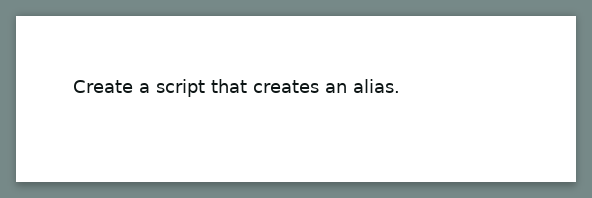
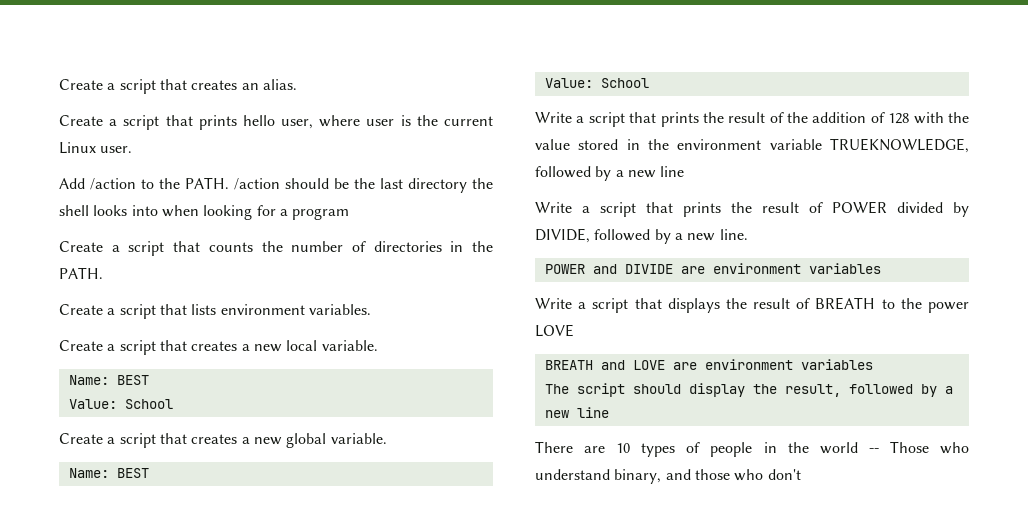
+ Create a script that prints hello user, where user is the current Linux user.
+ Add /action to the PATH. /action should be the last directory the shell looks into when looking for a program
+ Create a script that counts the number of directories in the PATH.
+ Create a script that lists environment variables.
+ Create a script that creates a new local variable.
+ Name: BEST
+ Value: School
+ Create a script that creates a new global variable.
+ Name: BEST
+ Value: School
+ Write a script that prints the result of the addition of 128 with the value stored in the environment variable TRUEKNOWLEDGE, followed by a new line
+ Write a script that prints the result of POWER divided by DIVIDE, followed by a new line.
+ POWER and DIVIDE are environment variables
+ Write a script that displays the result of BREATH to the power LOVE
+ BREATH and LOVE are environment variables
+ The script should display the result, followed by a new line
+ There are 10 types of people in the world -- Those who understand binary, and those who don't

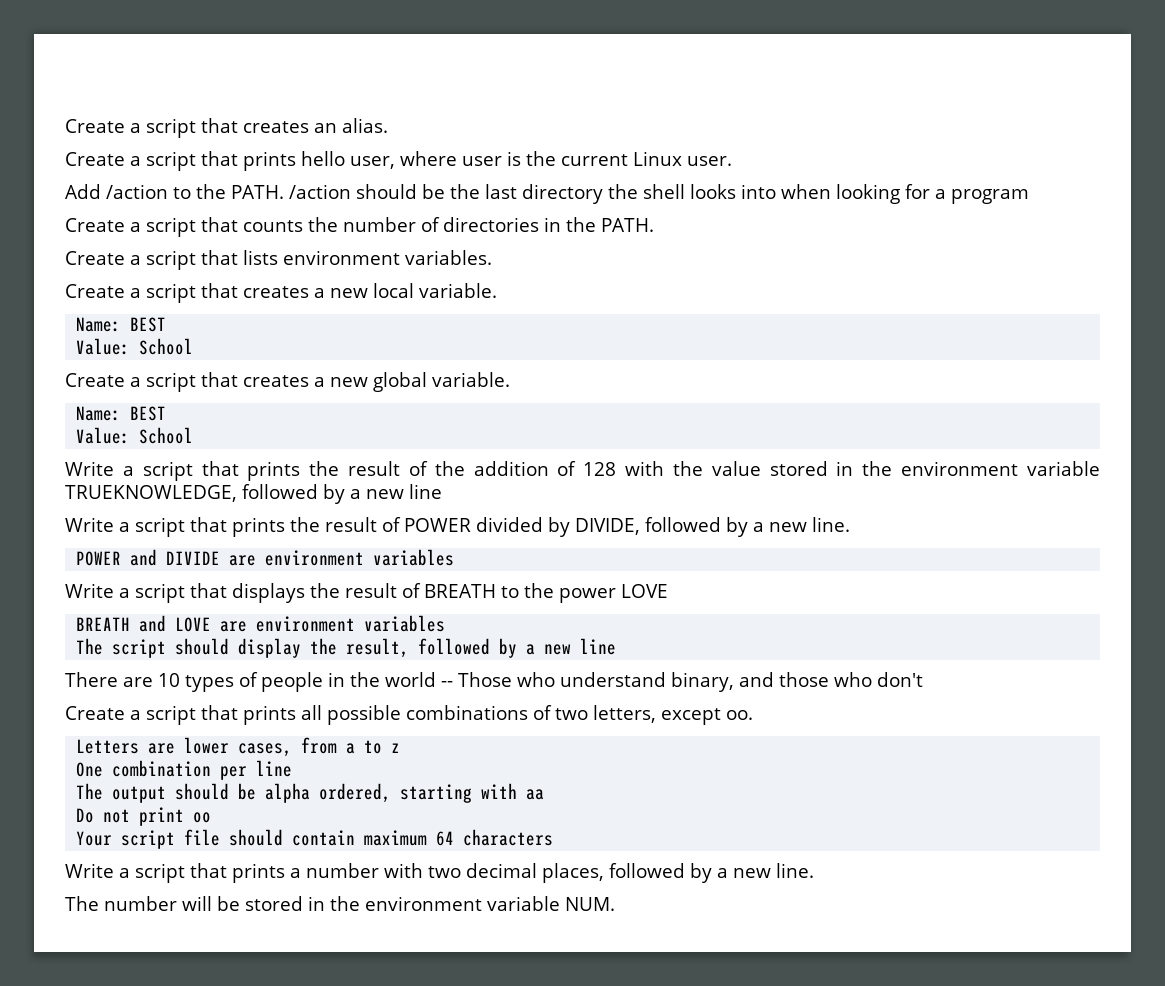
+ Create a script that prints all possible combinations of two letters, except oo.
+ Letters are lower cases, from a to z
+ One combination per line
+ The output should be alpha ordered, starting with aa
+ Do not print oo
+ Your script file should contain maximum 64 characters
+ Write a script that prints a number with two decimal places, followed by a new line.
+ The number will be stored in the environment variable NUM.

